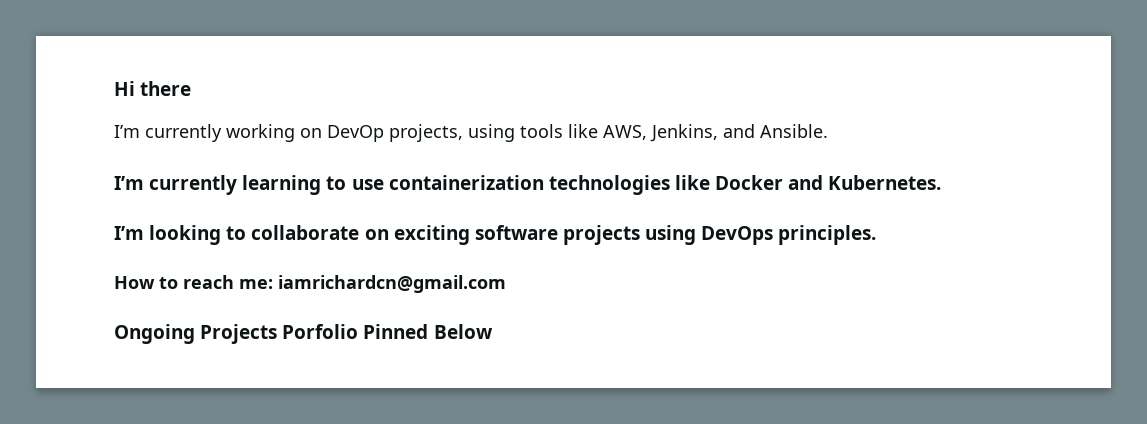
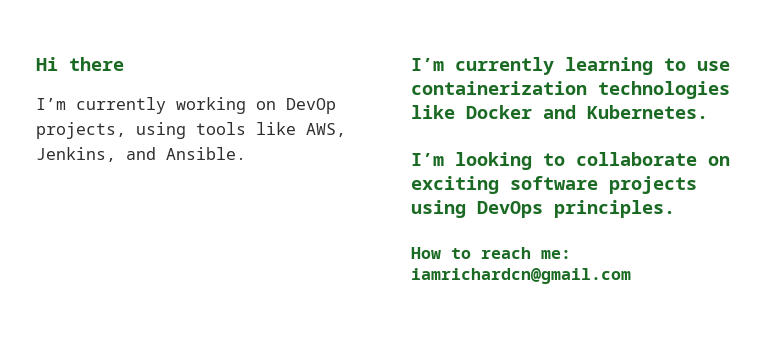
- Ongoing Projects Porfolio Pinned Below

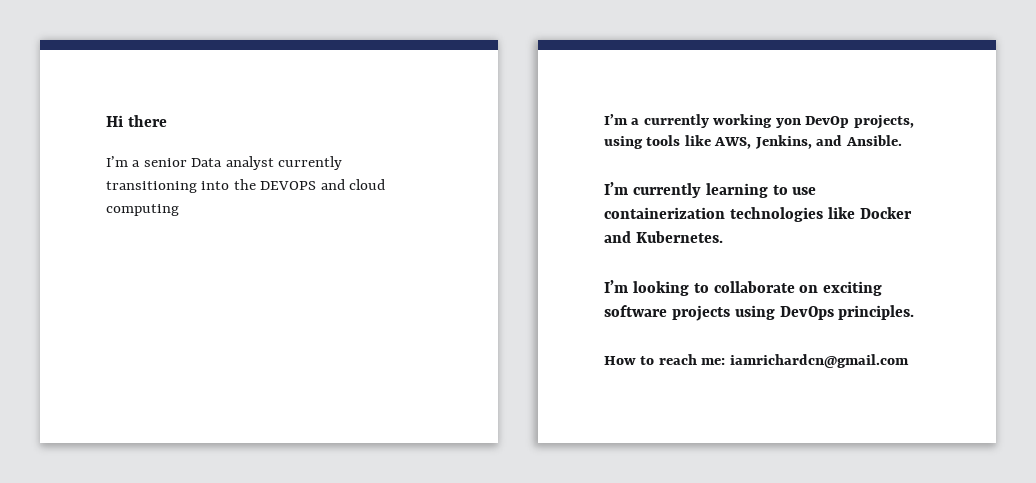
- I’m currently working on DevOp projects, using tools like AWS, Jenkins, and Ansible.
+ I’m a senior Data analyst currently transitioning into the DEVOPS and cloud computing
+ I’m a currently working yon DevOp projects, using tools like AWS, Jenkins, and Ansible.

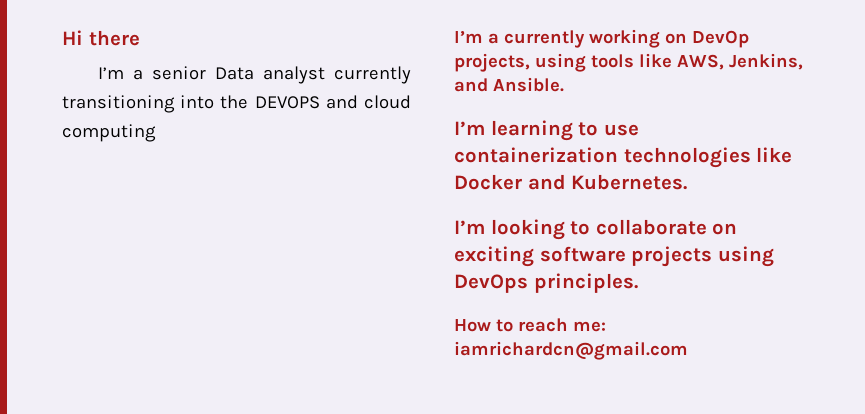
- I’m a currently working yon DevOp projects, using tools like AWS, Jenkins, and Ansible.
+ I’m a currently working on DevOp projects, using tools like AWS, Jenkins, and Ansible.
- I’m currently learning to use containerization technologies like Docker and Kubernetes.
+ I’m learning to use containerization technologies like Docker and Kubernetes.

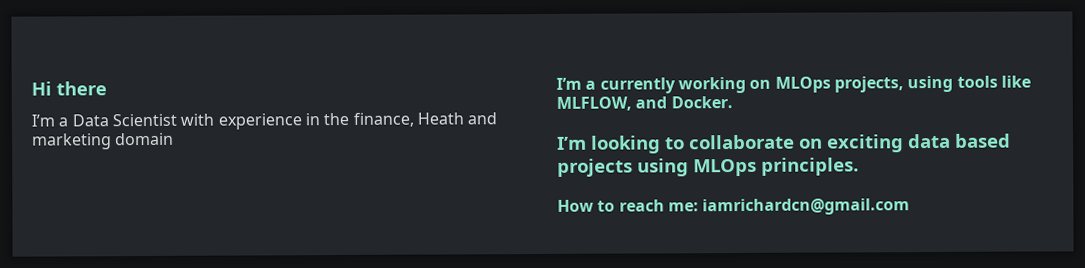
- I’m a senior Data analyst currently transitioning into the DEVOPS and cloud computing
+ I’m a Data Scientist with experience in the finance, Heath and marketing domain
- I’m a currently working on DevOp projects, using tools like AWS, Jenkins, and Ansible.
- I’m learning to use containerization technologies like Docker and Kubernetes.
+ I’m a currently working on MLOps projects, using tools like MLFLOW, and Docker.
- I’m looking to collaborate on exciting software projects using DevOps principles.
+ I’m looking to collaborate on exciting data based projects using MLOps principles.

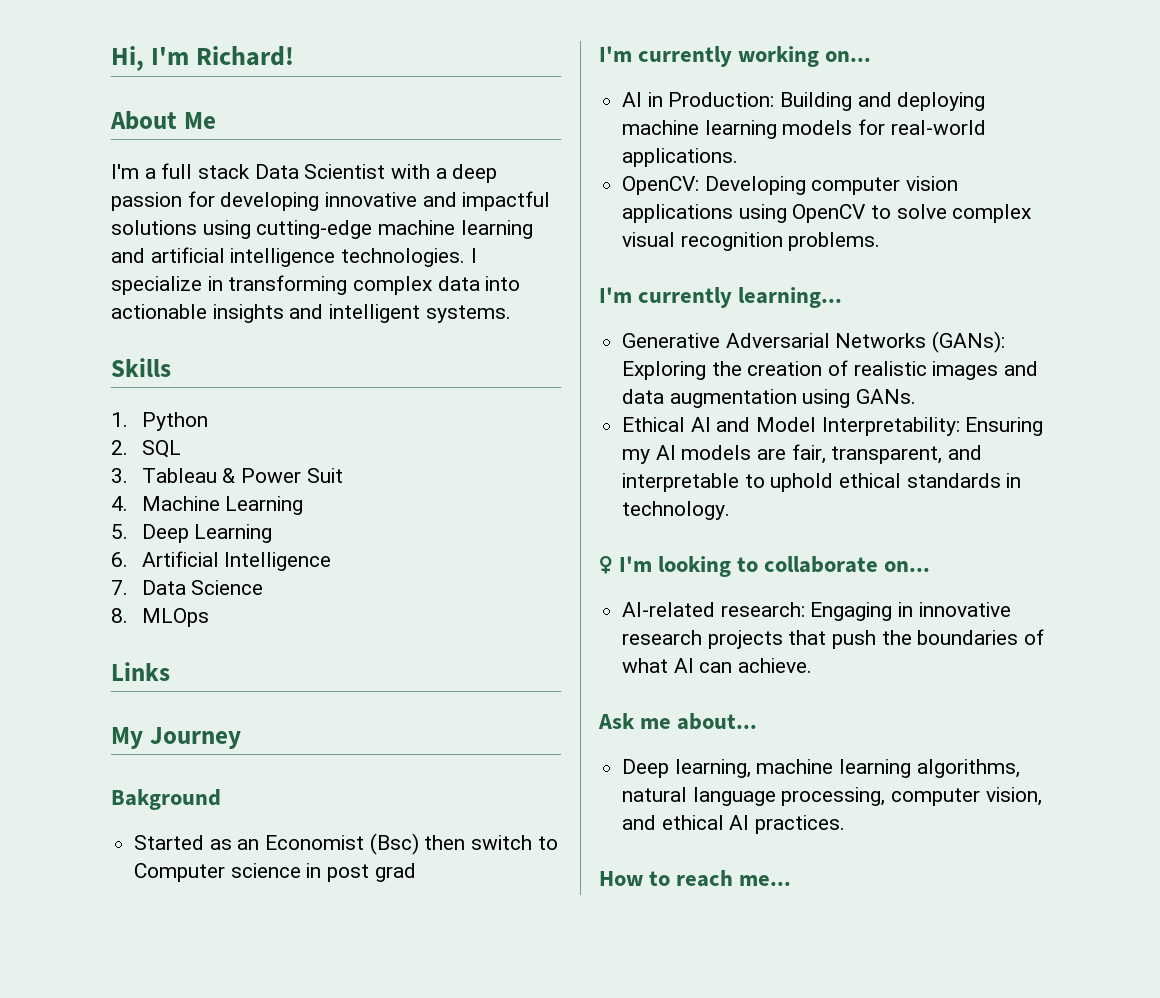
- Hi there
- I’m a Data Scientist with experience in the finance, Heath and marketing domain
- I’m a currently working on MLOps projects, using tools like MLFLOW, and Docker.
- I’m looking to collaborate on exciting data based projects using MLOps principles.
+ Hi, I'm Richard!
+ About Me
+ I'm a full stack Data Scientist with a deep passion for developing innovative and impactful solutions using cutting-edge machine learning and artificial intelligence technologies. I specialize in transforming complex data into actionable insights and intelligent systems.
+ Skills
+ 1. Python
+ 2. SQL
+ 3. Tableau & Power Suit
+ 4. Machine Learning
+ 5. Deep Learning
+ 6. Artificial Intelligence
+ 7. Data Science
+ 8. MLOps
+ Links
+ My Journey
+ Bakground
+ Started as an Economist (Bsc) then switch to Computer science in post grad
+ I'm currently working on...
+ AI in Production: Building and deploying machine learning models for real-world applications.
+ OpenCV: Developing computer vision applications using OpenCV to solve complex visual recognition problems.
+ I'm currently learning...
+ Generative Adversarial Networks (GANs): Exploring the creation of realistic images and data augmentation using GANs.
+ Ethical AI and Model Interpretability: Ensuring my AI models are fair, transparent, and interpretable to uphold ethical standards in technology.
+ ♀ I'm looking to collaborate on...
+ AI-related research: Engaging in innovative research projects that push the boundaries of what AI can achieve.
+ Ask me about...
+ Deep learning, machine learning algorithms, natural language processing, computer vision, and ethical AI practices.
- How to reach me: iamrichardcn@gmail.com
+ How to reach me...

